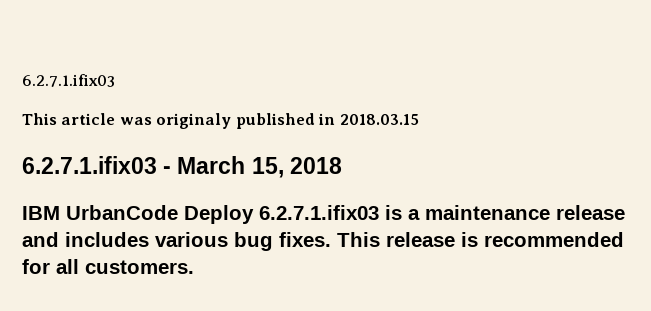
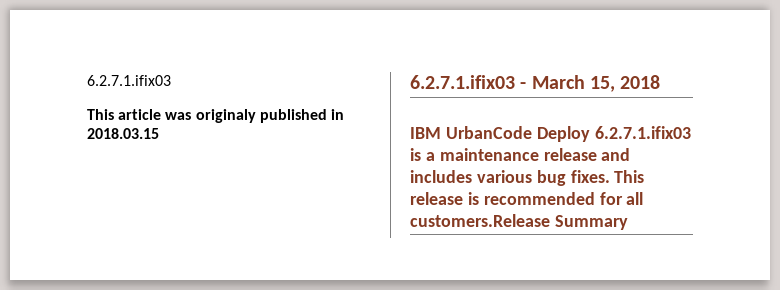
- This release is recommended for all customers.
+ This release is recommended for all customers.Release Summary

